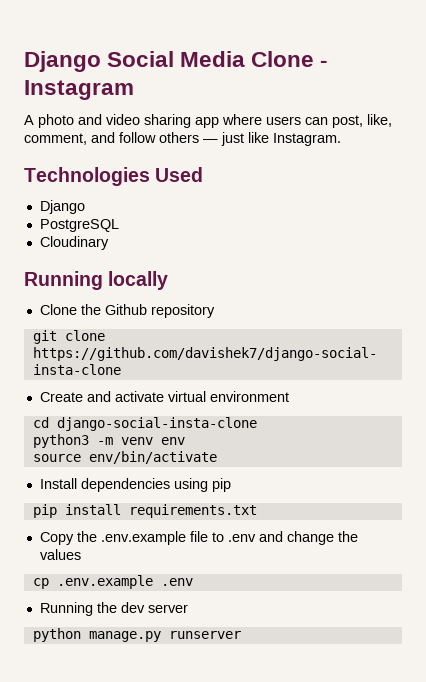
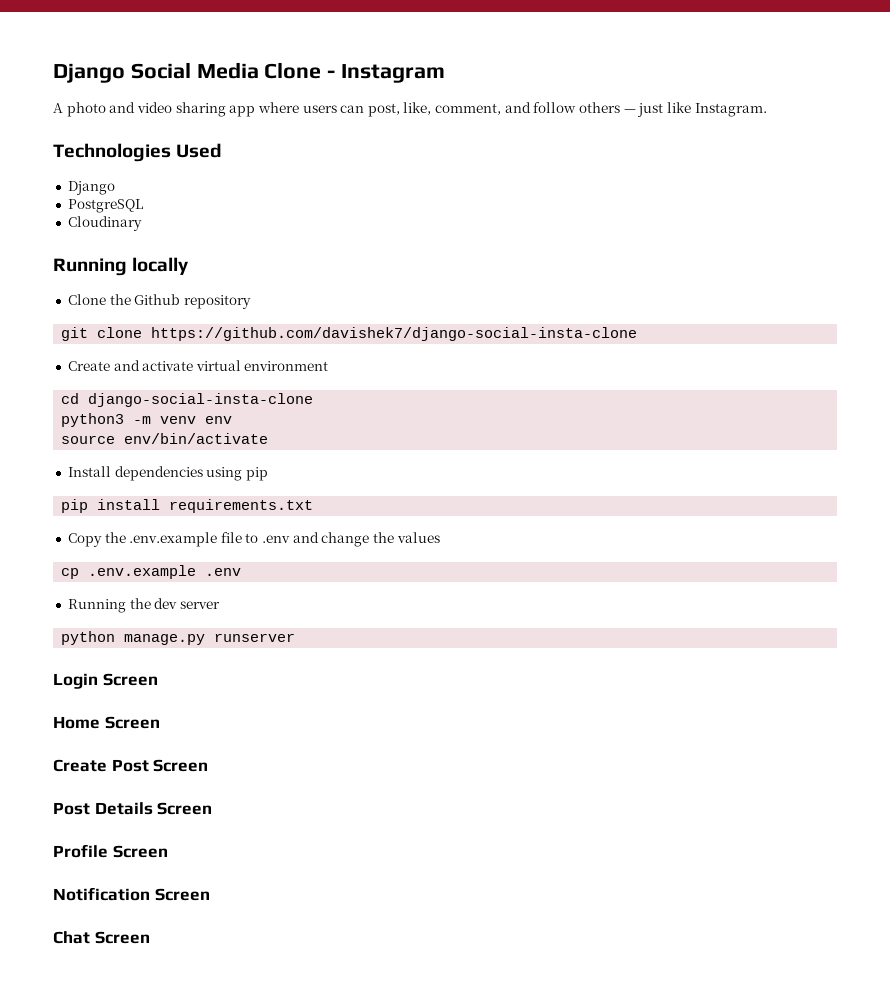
+ Login Screen
+ Home Screen
+ Create Post Screen
+ Post Details Screen
+ Profile Screen
+ Notification Screen
+ Chat Screen

